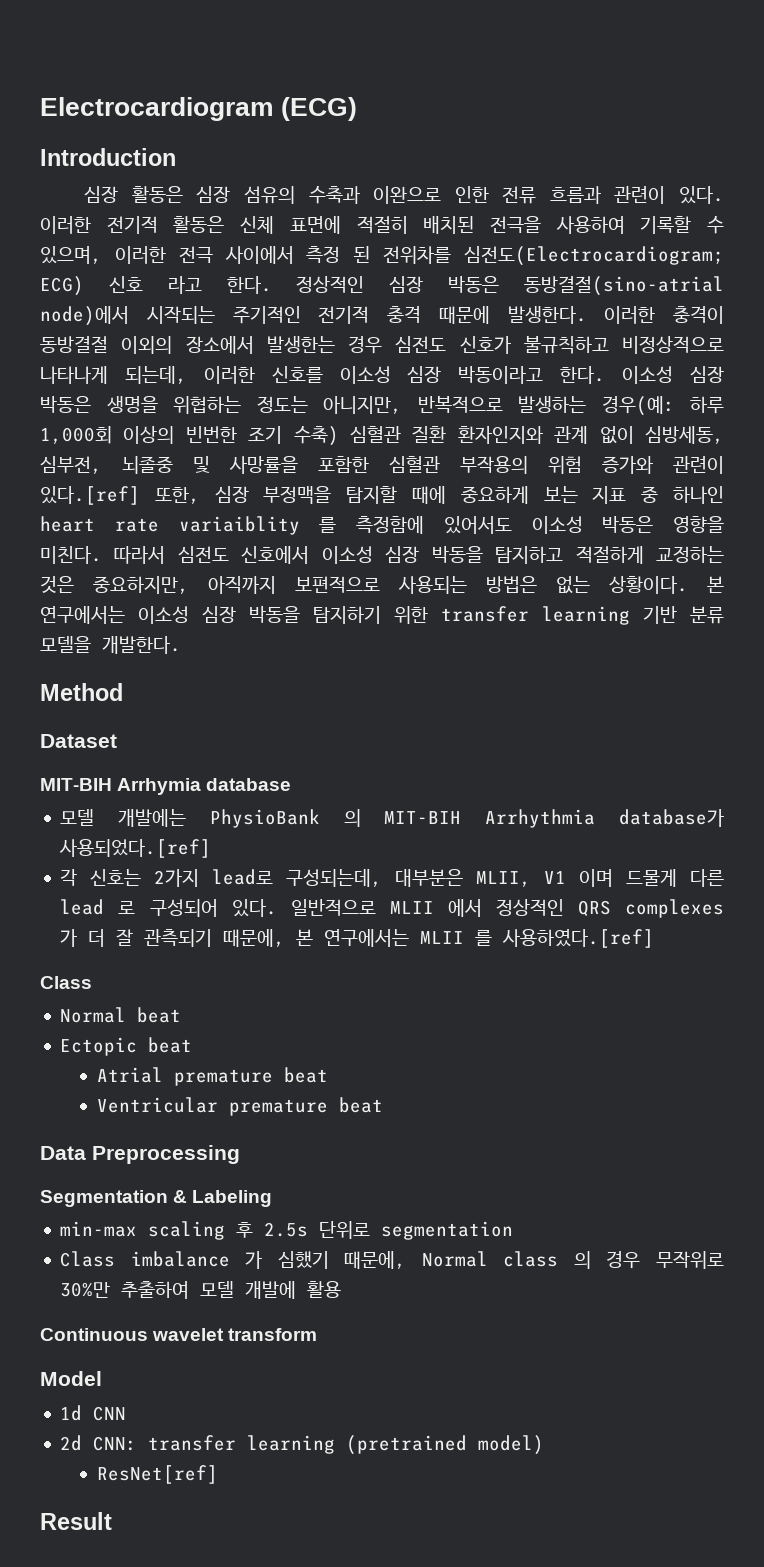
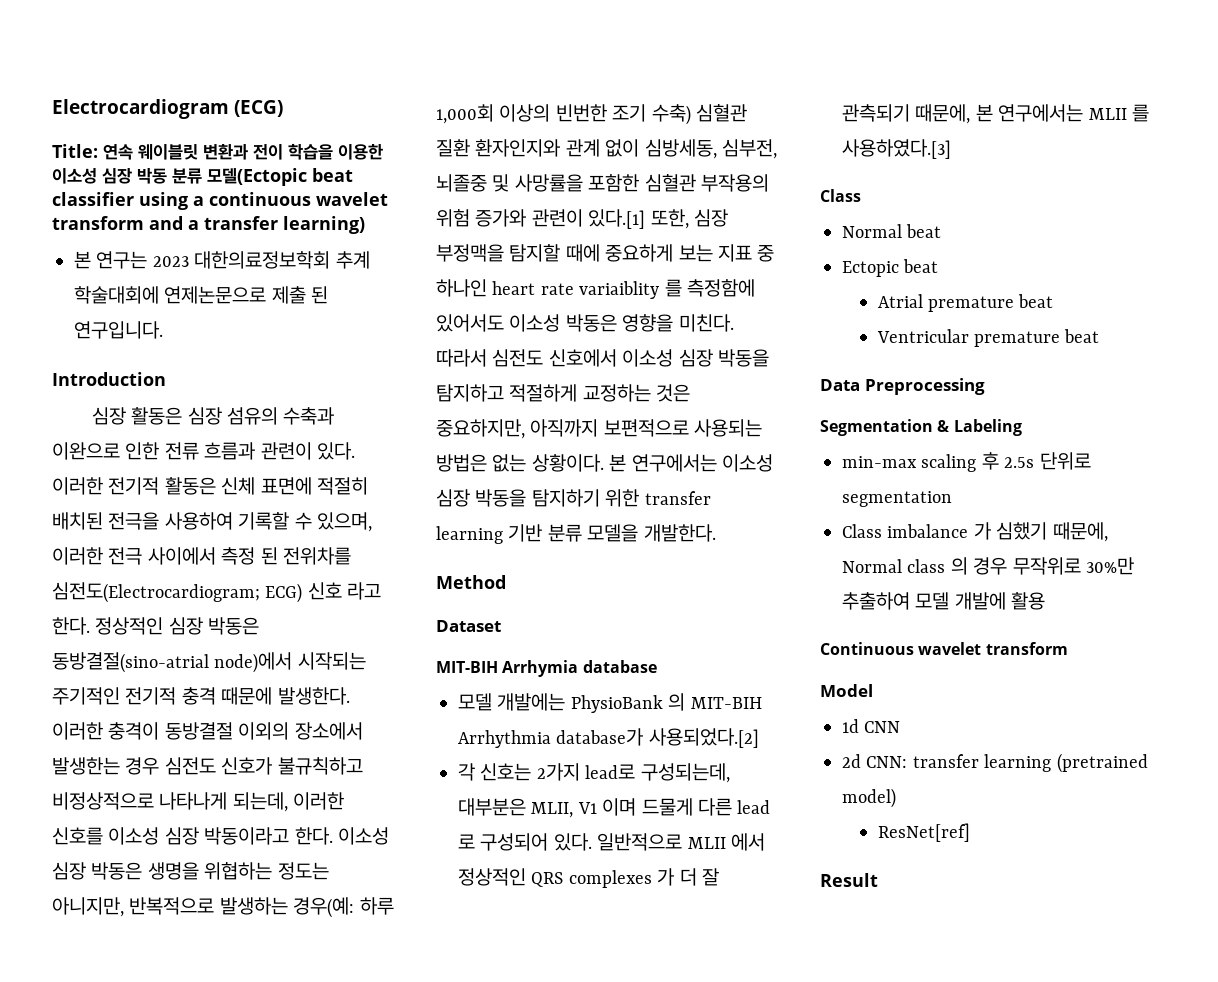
+ Title: 연속 웨이블릿 변환과 전이 학습을 이용한 이소성 심장 박동 분류 모델(Ectopic beat classifier using a continuous wavelet transform and a transfer learning)
+ 본 연구는 2023 대한의료정보학회 추계 학술대회에 연제논문으로 제출 된 연구입니다.
- 이소성 심장 박동은 생명을 위협하는 정도는 아니지만, 반복적으로 발생하는 경우(예: 하루 1,000회 이상의 빈번한 조기 수축) 심혈관 질환 환자인지와 관계 없이 심방세동, 심부전, 뇌졸중 및 사망률을 포함한 심혈관 부작용의 위험 증가와 관련이 있다.[ref] 또한, 심장 부정맥을 탐지할 때에 중요하게 보는 지표 중 하나인 heart rate variaiblity 를 측정함에 있어서도 이소성 박동은 영향을 미친다.
+ 이소성 심장 박동은 생명을 위협하는 정도는 아니지만, 반복적으로 발생하는 경우(예: 하루 1,000회 이상의 빈번한 조기 수축) 심혈관 질환 환자인지와 관계 없이 심방세동, 심부전, 뇌졸중 및 사망률을 포함한 심혈관 부작용의 위험 증가와 관련이 있다.[1] 또한, 심장 부정맥을 탐지할 때에 중요하게 보는 지표 중 하나인 heart rate variaiblity 를 측정함에 있어서도 이소성 박동은 영향을 미친다.
- 모델 개발에는 PhysioBank 의 MIT-BIH Arrhythmia database가 사용되었다.[ref]
+ 모델 개발에는 PhysioBank 의 MIT-BIH Arrhythmia database가 사용되었다.[2]
- 일반적으로 MLII 에서 정상적인 QRS complexes 가 더 잘 관측되기 때문에, 본 연구에서는 MLII 를 사용하였다.[ref]
+ 일반적으로 MLII 에서 정상적인 QRS complexes 가 더 잘 관측되기 때문에, 본 연구에서는 MLII 를 사용하였다.[3]

